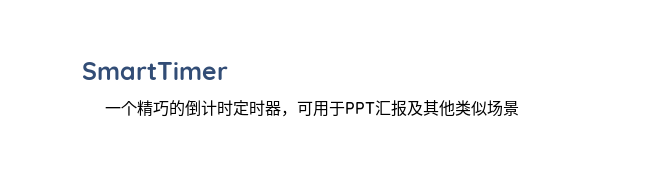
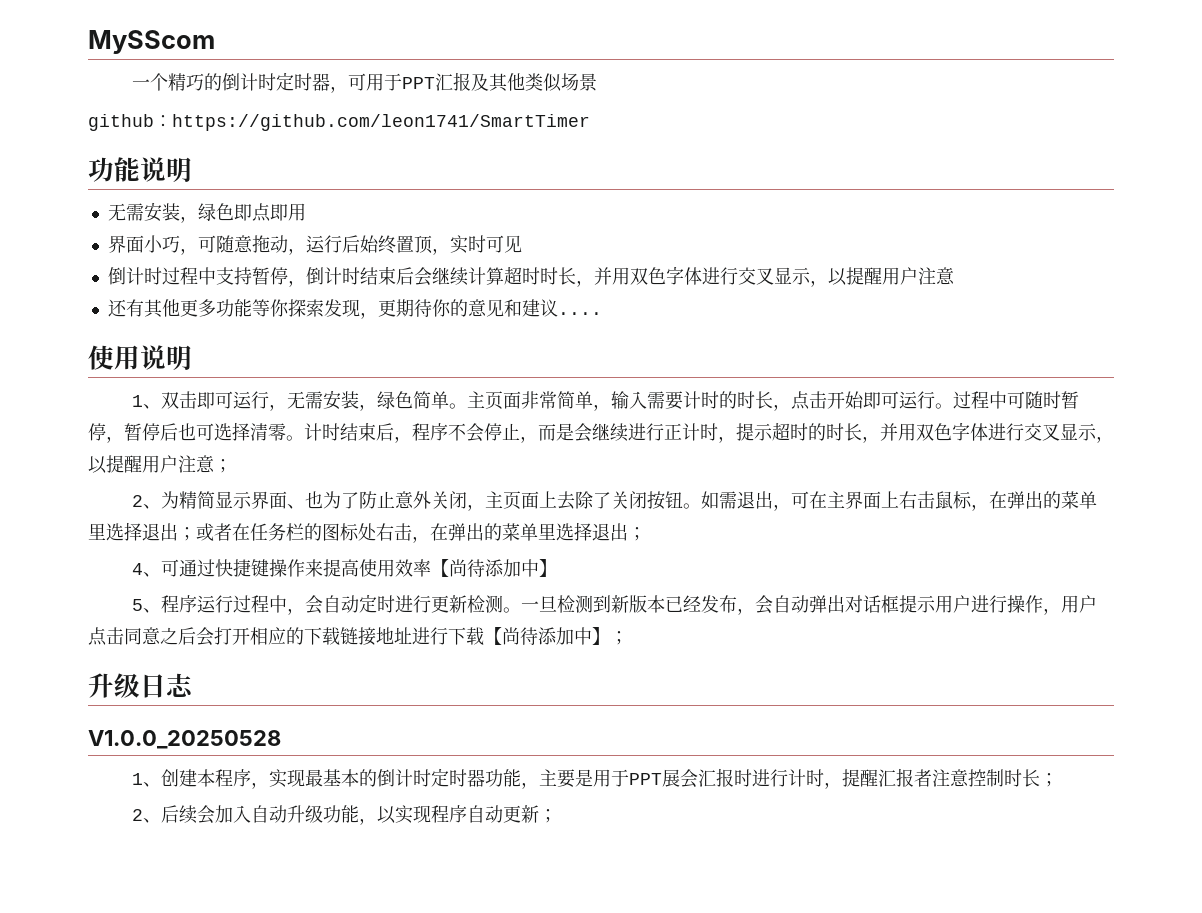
- SmartTimer
+ MySScom
+ github：https://github.com/leon1741/SmartTimer
+ 功能说明
+ 无需安装，绿色即点即用
+ 界面小巧，可随意拖动，运行后始终置顶，实时可见
+ 倒计时过程中支持暂停，倒计时结束后会继续计算超时时长，并用双色字体进行交叉显示，以提醒用户注意
+ 还有其他更多功能等你探索发现，更期待你的意见和建议....
+ 使用说明
+ 1、双击即可运行，无需安装，绿色简单。主页面非常简单，输入需要计时的时长，点击开始即可运行。过程中可随时暂停，暂停后也可选择清零。计时结束后，程序不会停止，而是会继续进行正计时，提示超时的时长，并用双色字体进行交叉显示，以提醒用户注意；
+ 2、为精简显示界面、也为了防止意外关闭，主页面上去除了关闭按钮。如需退出，可在主界面上右击鼠标，在弹出的菜单里选择退出；或者在任务栏的图标处右击，在弹出的菜单里选择退出；
+ 4、可通过快捷键操作来提高使用效率【尚待添加中】
+ 5、程序运行过程中，会自动定时进行更新检测。一旦检测到新版本已经发布，会自动弹出对话框提示用户进行操作，用户点击同意之后会打开相应的下载链接地址进行下载【尚待添加中】；
+ 升级日志
+ V1.0.0_20250528
+ 1、创建本程序，实现最基本的倒计时定时器功能，主要是用于PPT展会汇报时进行计时，提醒汇报者注意控制时长；
+ 2、后续会加入自动升级功能，以实现程序自动更新；

